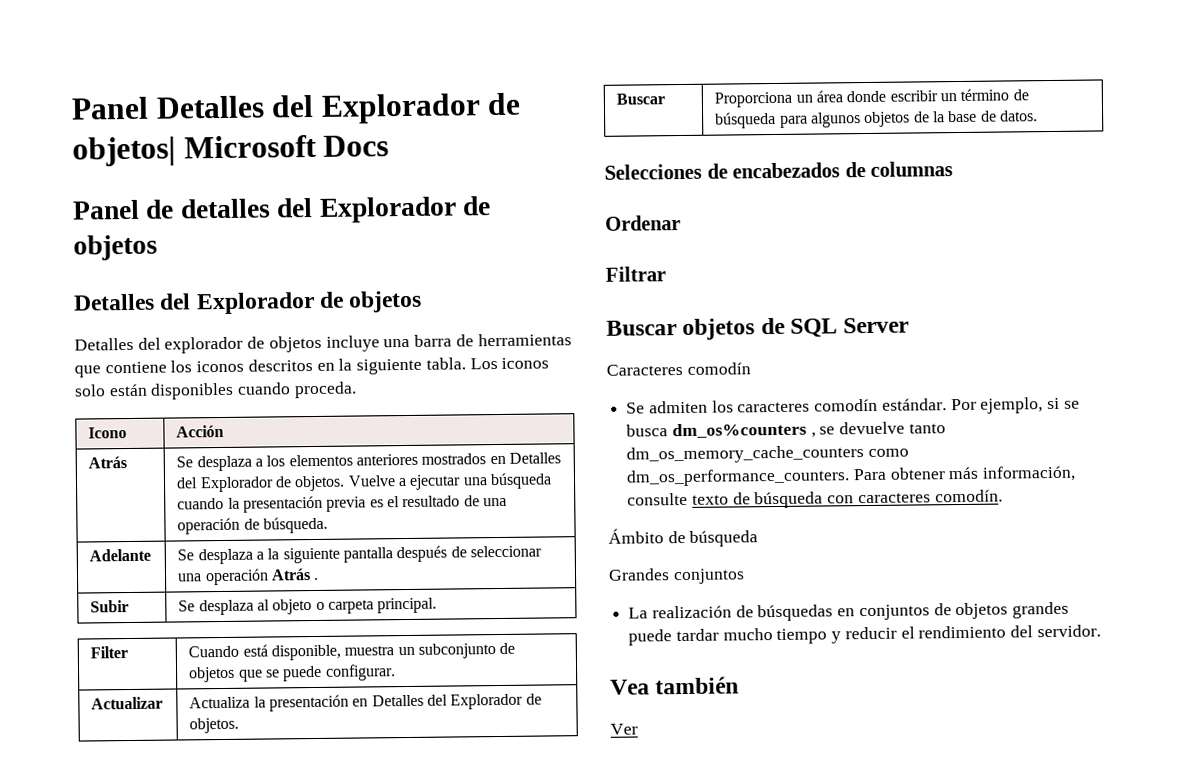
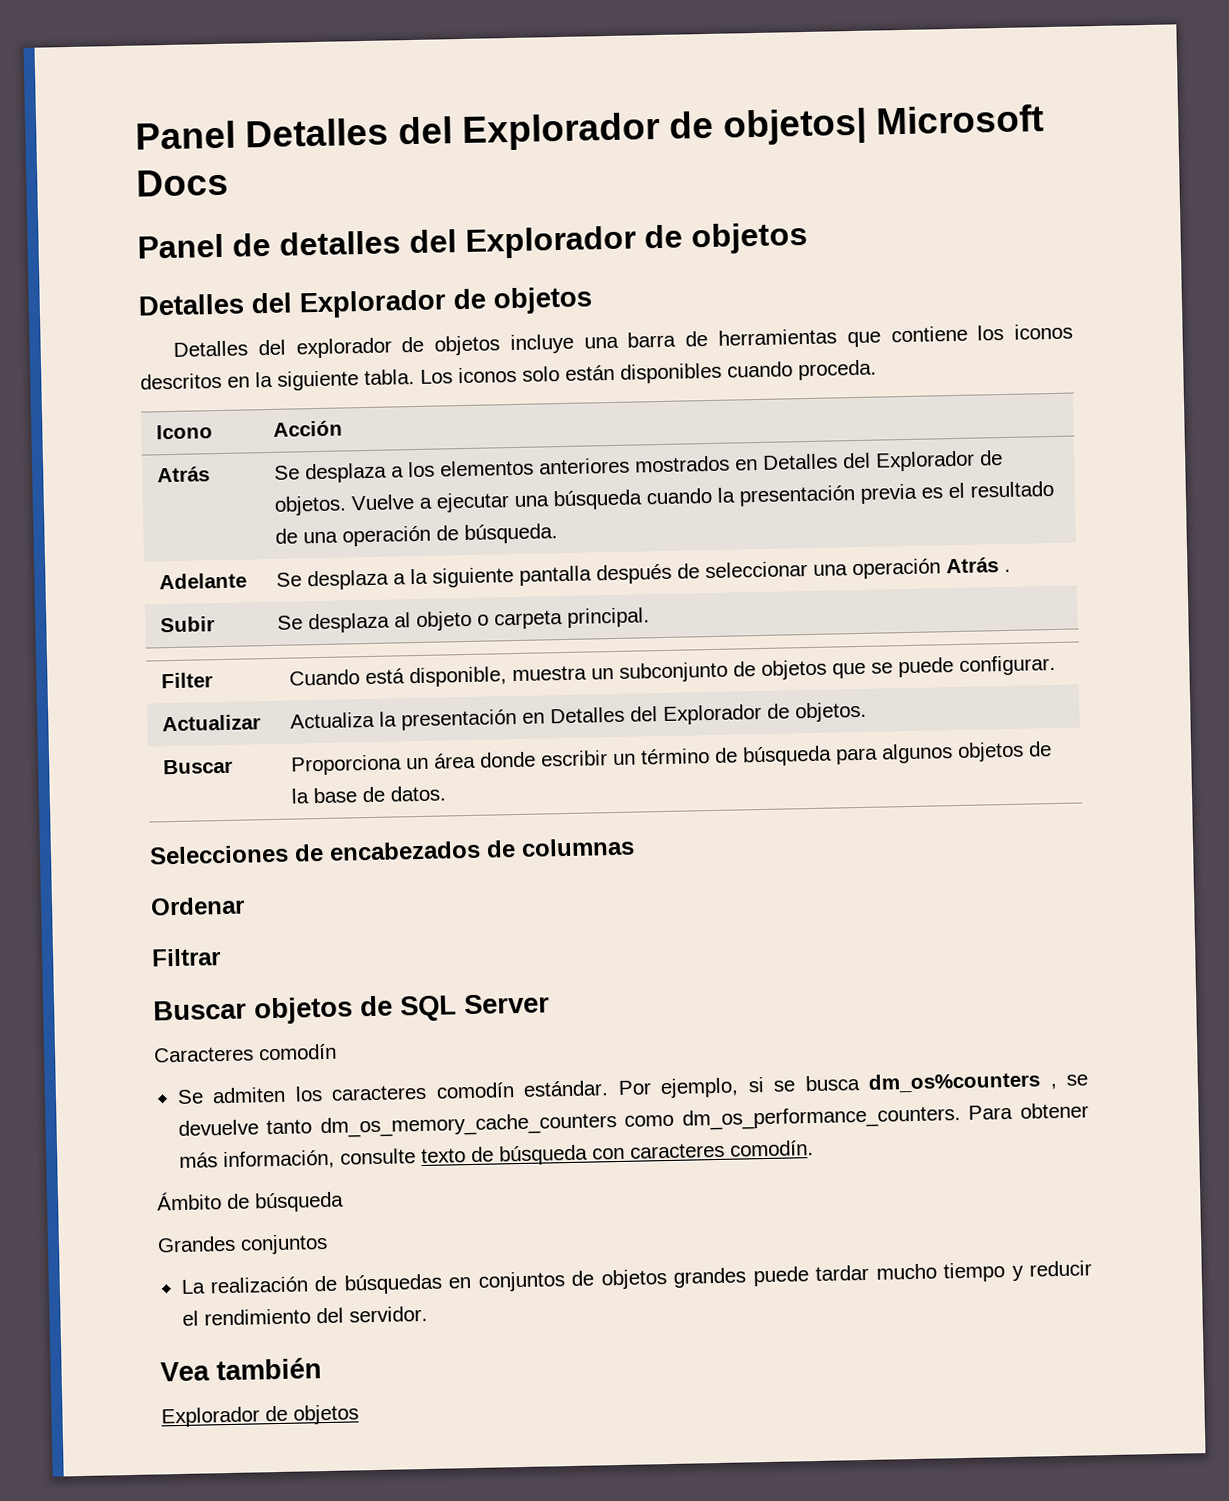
  Vea también
- Ver
+ Explorador de objetos

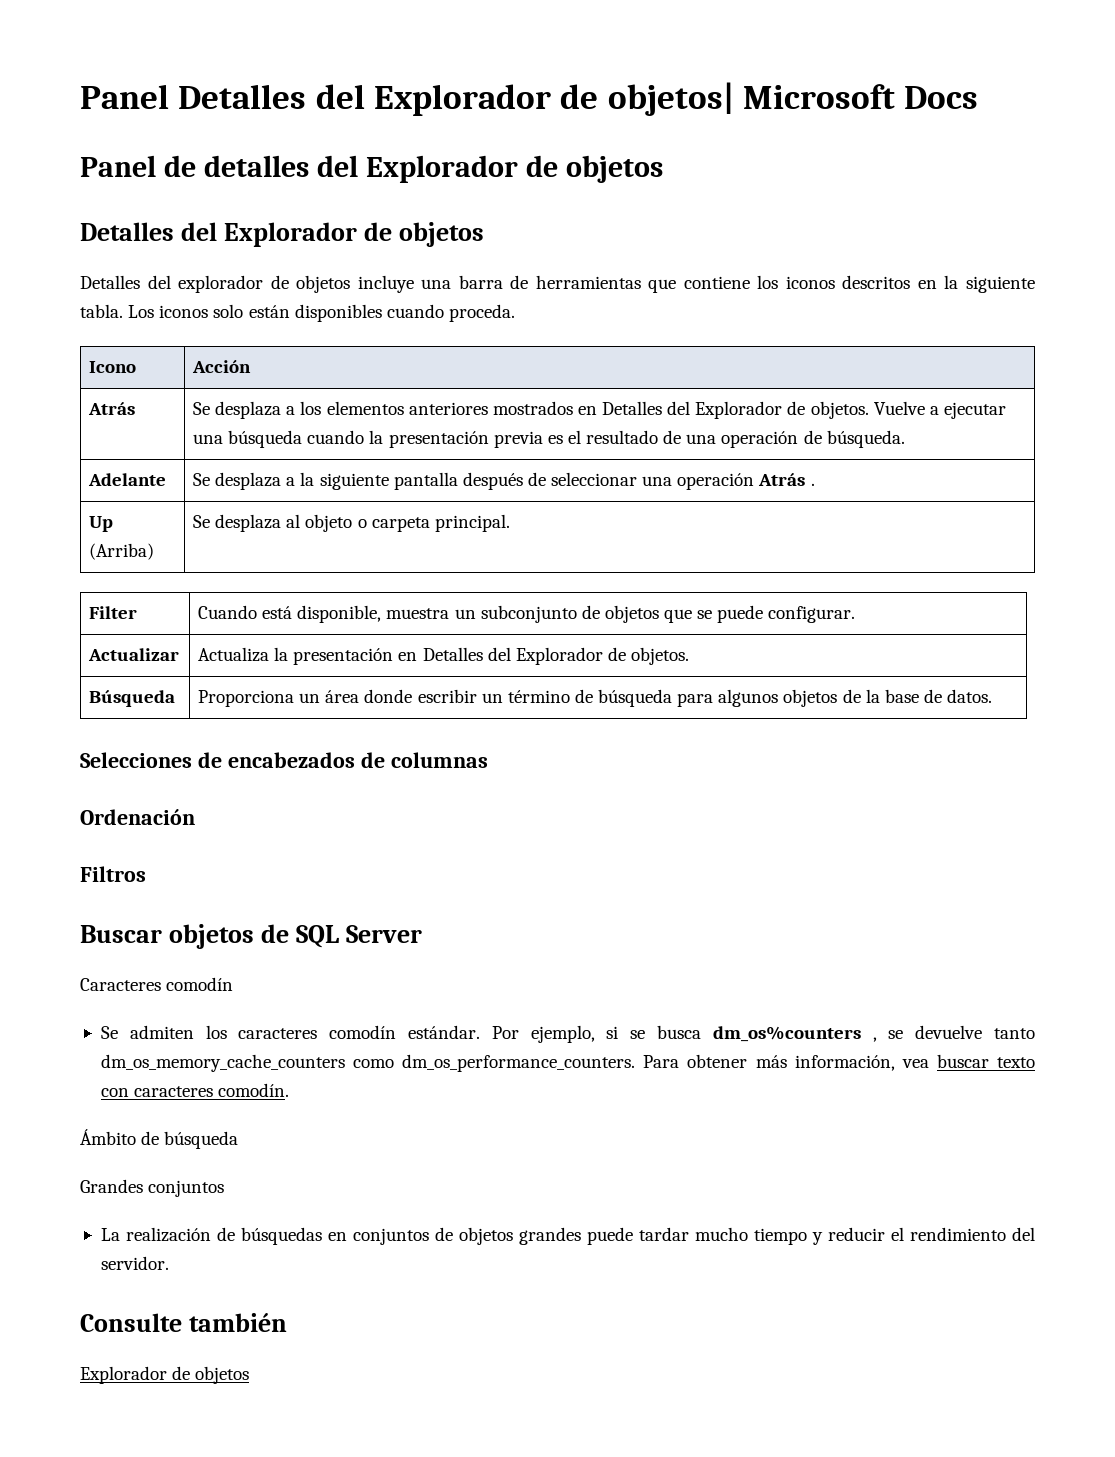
- Subir | Se desplaza al objeto o carpeta principal.
+ Up (Arriba) | Se desplaza al objeto o carpeta principal.
- Buscar | Proporciona un área donde escribir un término de búsqueda para algunos objetos de la base de datos.
+ Búsqueda | Proporciona un área donde escribir un término de búsqueda para algunos objetos de la base de datos.
- Ordenar
- Filtrar
+ Ordenación
+ Filtros
- Para obtener más información, consulte texto de búsqueda con caracteres comodín.
+ Para obtener más información, vea buscar texto con caracteres comodín.
- Vea también
+ Consulte también

